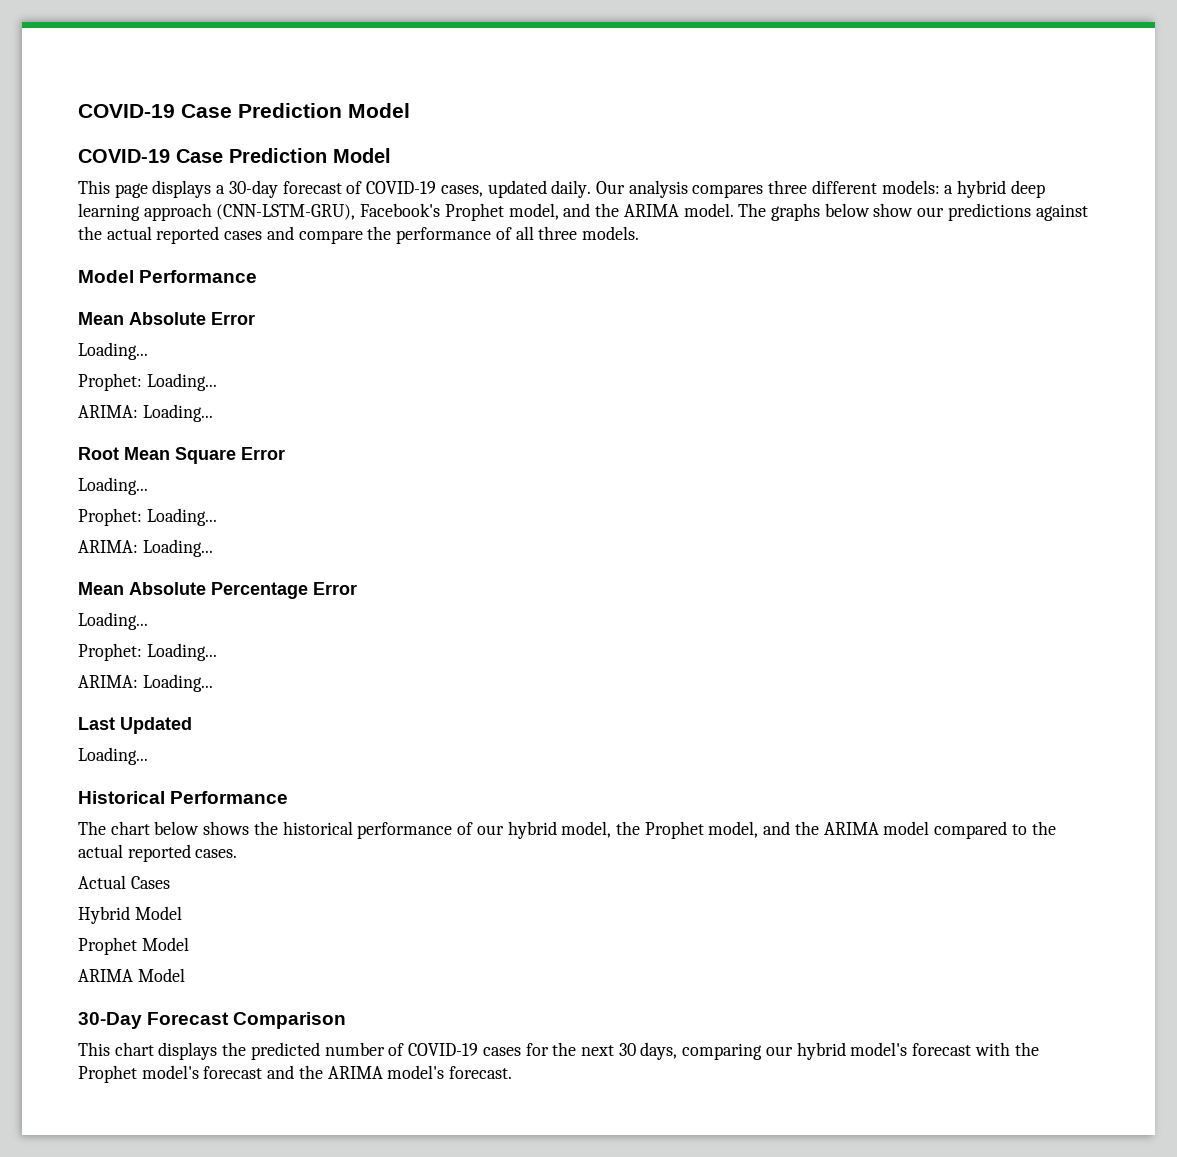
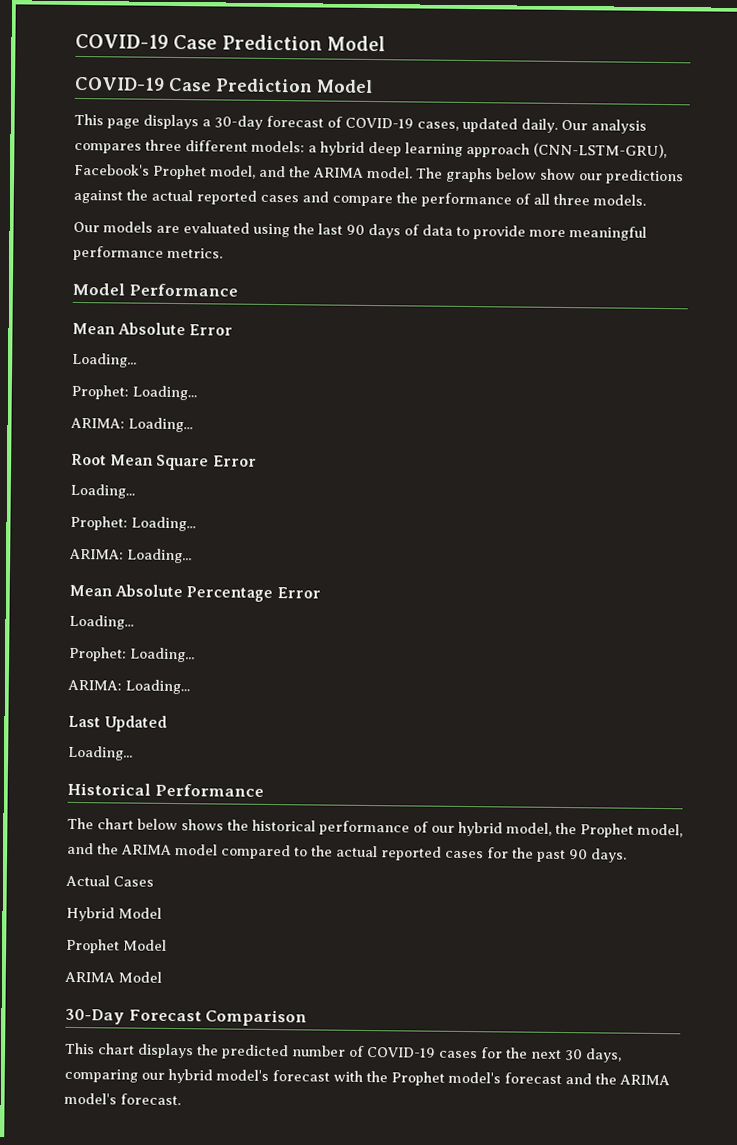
+ Our models are evaluated using the last 90 days of data to provide more meaningful performance metrics.
- The chart below shows the historical performance of our hybrid model, the Prophet model, and the ARIMA model compared to the actual reported cases.
+ The chart below shows the historical performance of our hybrid model, the Prophet model, and the ARIMA model compared to the actual reported cases for the past 90 days.

